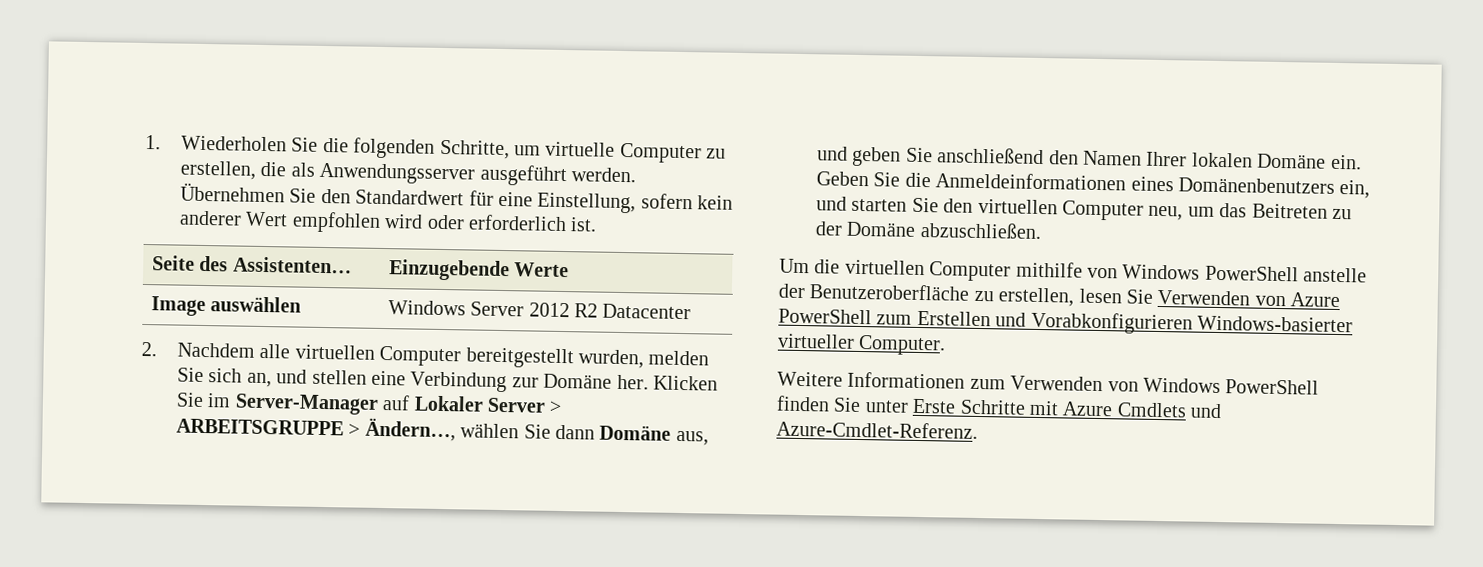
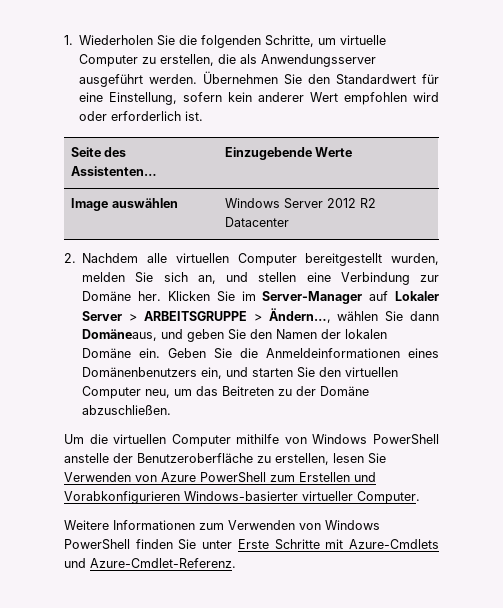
- Klicken Sie im Server-Manager auf Lokaler Server > ARBEITSGRUPPE > Ändern…, wählen Sie dann Domäne aus, und geben Sie anschließend den Namen Ihrer lokalen Domäne ein.
+ Klicken Sie im Server-Manager auf Lokaler Server > ARBEITSGRUPPE > Ändern…, wählen Sie dann Domäneaus, und geben Sie den Namen der lokalen Domäne ein.
- Weitere Informationen zum Verwenden von Windows PowerShell finden Sie unter Erste Schritte mit Azure Cmdlets und Azure-Cmdlet-Referenz.
+ Weitere Informationen zum Verwenden von Windows PowerShell finden Sie unter Erste Schritte mit Azure-Cmdlets und Azure-Cmdlet-Referenz.

